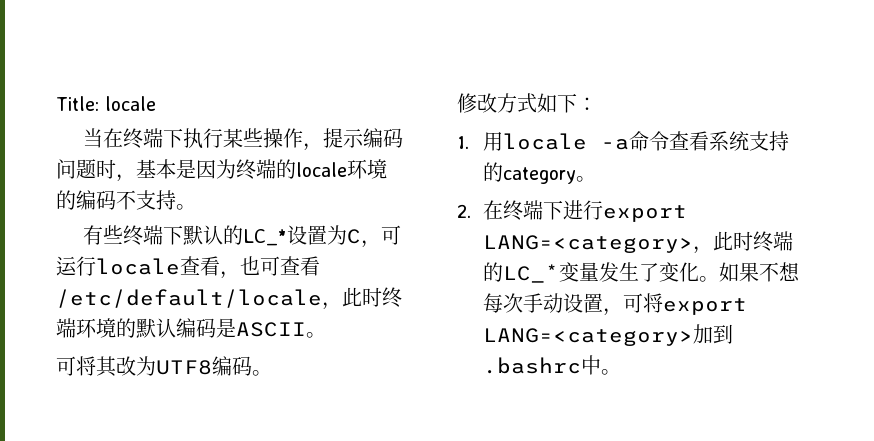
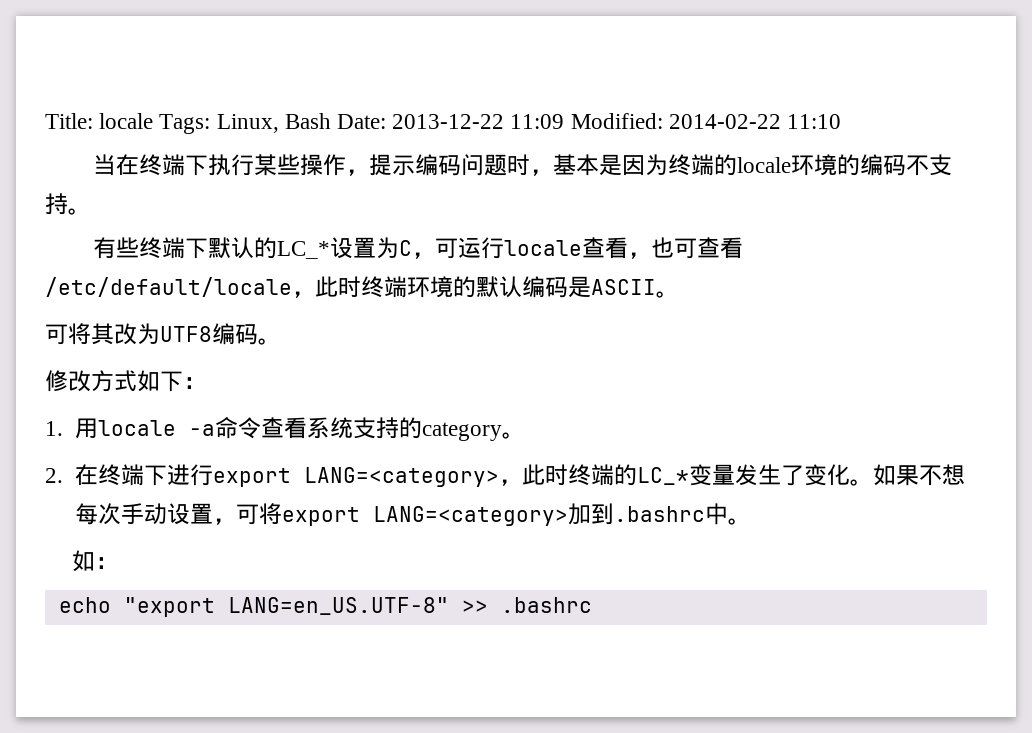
- Title: locale
+ Title: locale Tags: Linux, Bash Date: 2013-12-22 11:09 Modified: 2014-02-22 11:10
+ 如：
+ echo "export LANG=en_US.UTF-8" >> .bashrc

